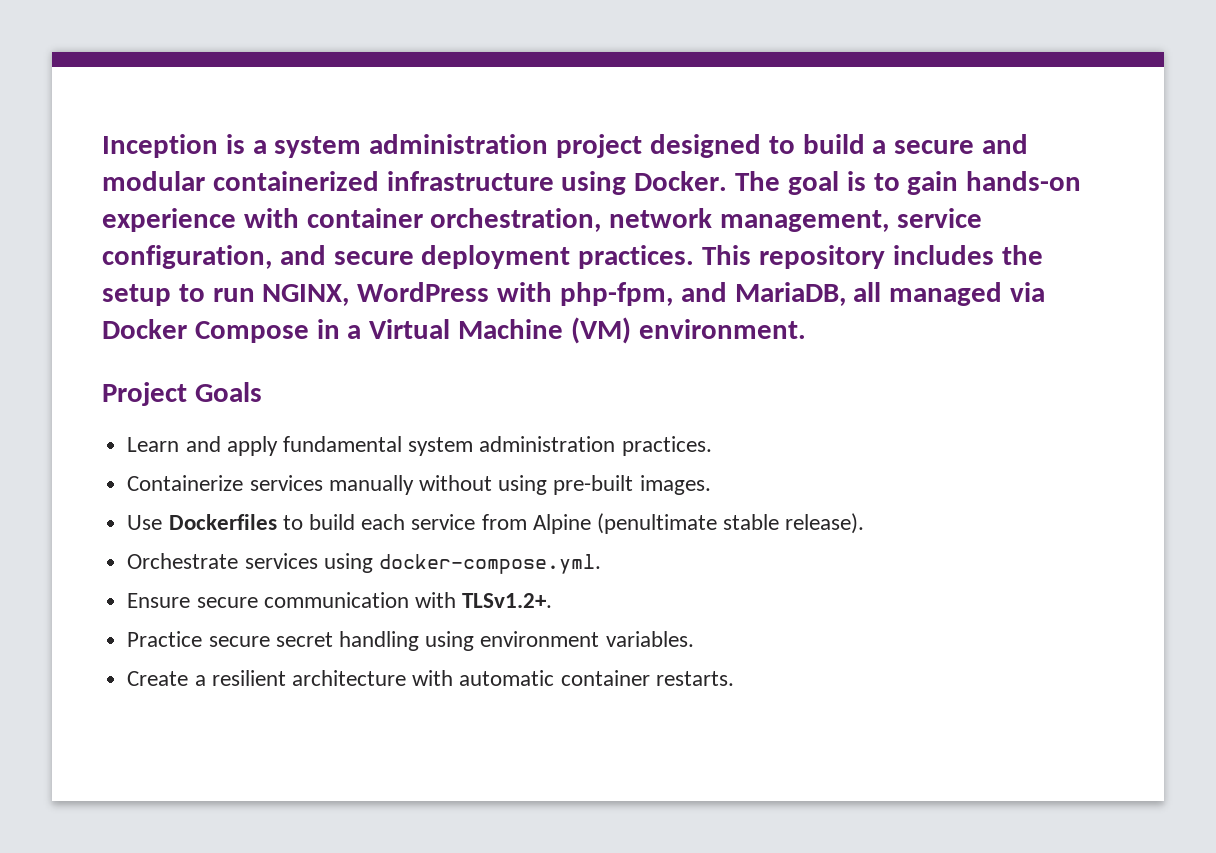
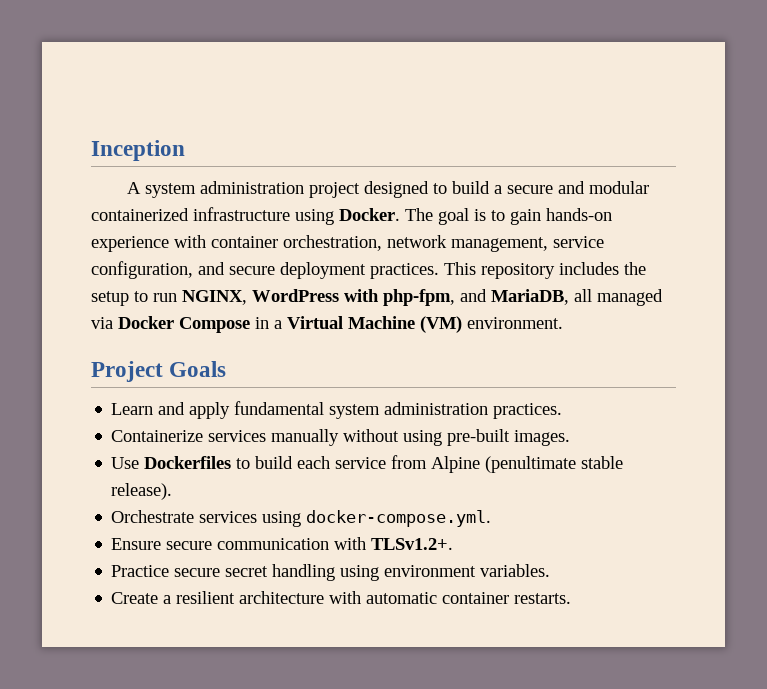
- Inception is a system administration project designed to build a secure and modular containerized infrastructure using Docker.
+ Inception
+ A system administration project designed to build a secure and modular containerized infrastructure using Docker.

